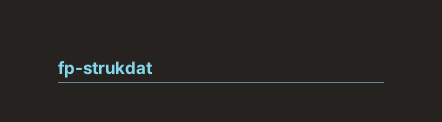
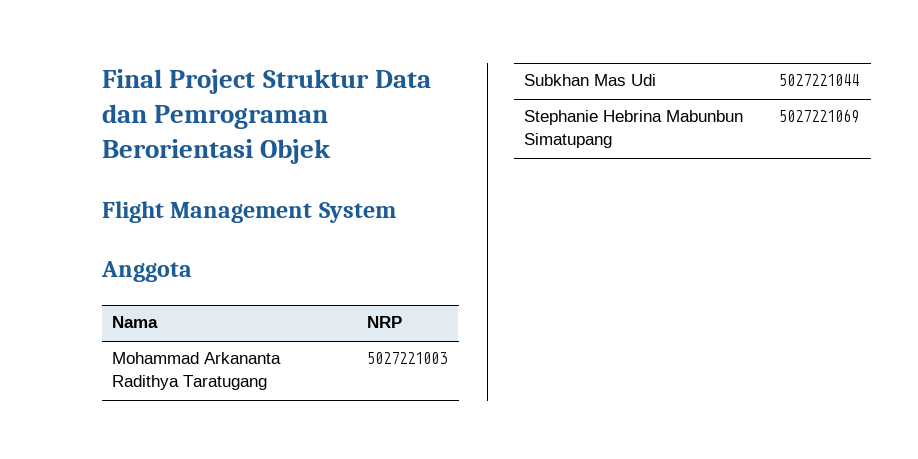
- fp-strukdat
+ Final Project Struktur Data dan Pemrograman Berorientasi Objek
+ Flight Management System
+ Anggota
+ Nama | NRP
+ Mohammad Arkananta Radithya Taratugang | 5027221003
+ Subkhan Mas Udi | 5027221044
+ Stephanie Hebrina Mabunbun Simatupang | 5027221069

